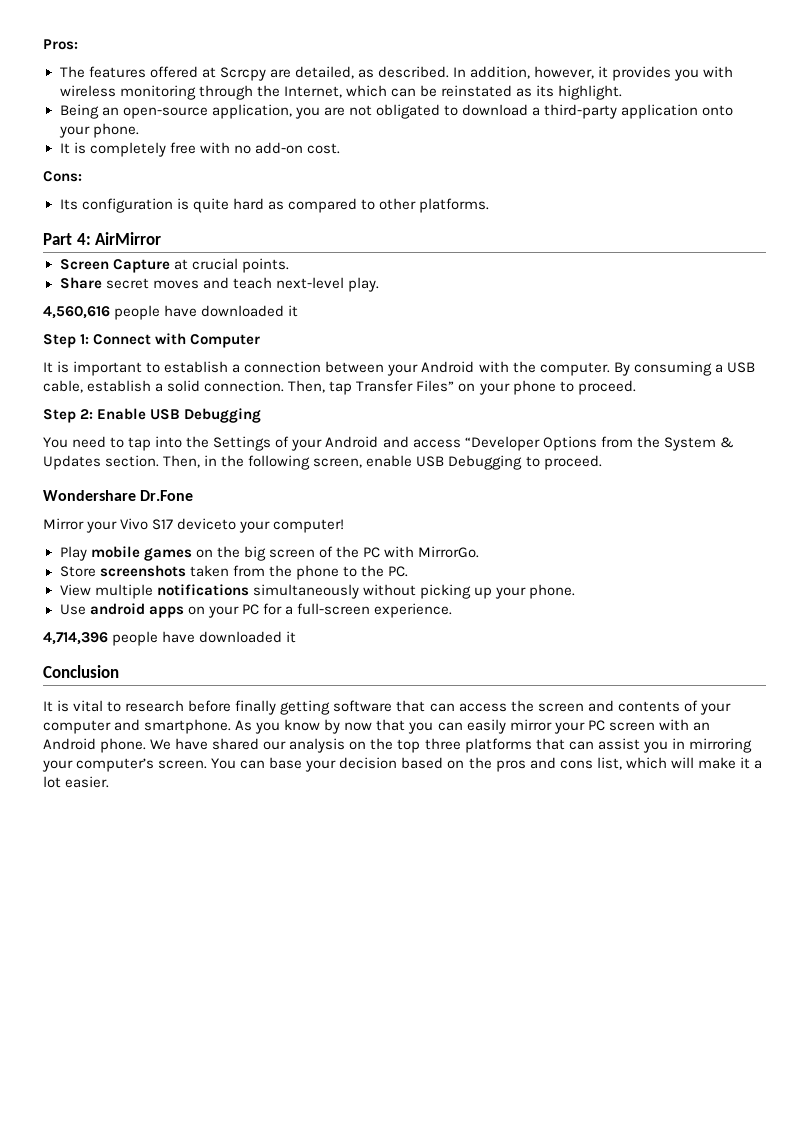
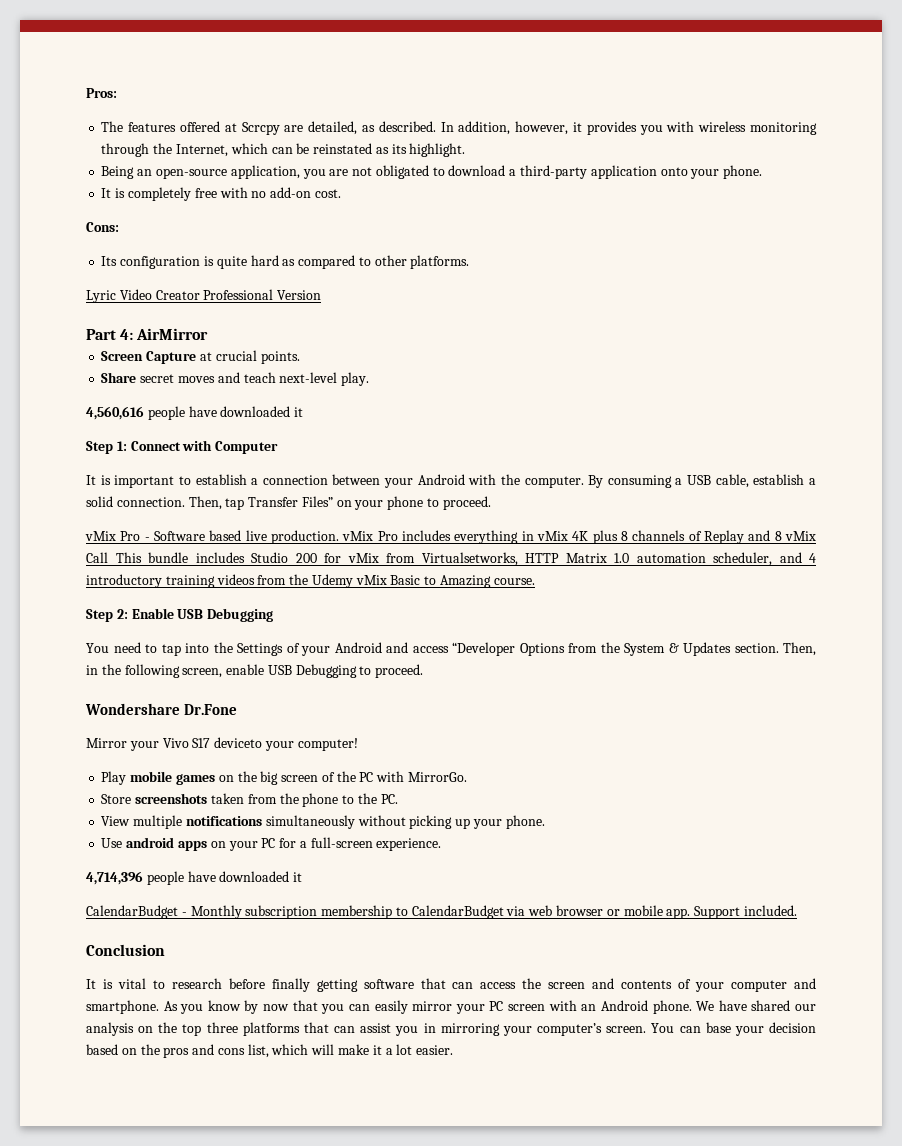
+ Lyric Video Creator Professional Version
+ vMix Pro - Software based live production. vMix Pro includes everything in vMix 4K plus 8 channels of Replay and 8 vMix Call This bundle includes Studio 200 for vMix from Virtualsetworks, HTTP Matrix 1.0 automation scheduler, and 4 introductory training videos from the Udemy vMix Basic to Amazing course.
+ CalendarBudget - Monthly subscription membership to CalendarBudget via web browser or mobile app. Support included.

